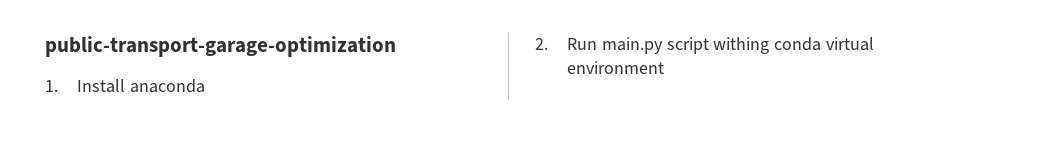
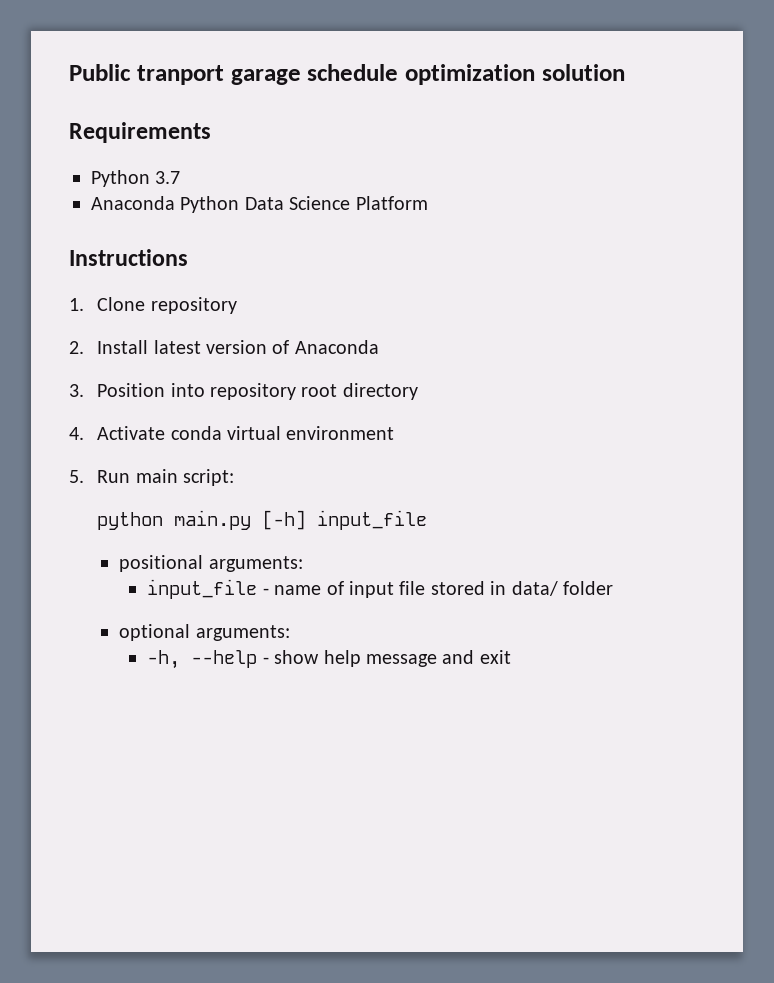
- public-transport-garage-optimization
- 1. Install anaconda
- 2. Run main.py script withing conda virtual environment
+ Public tranport garage schedule optimization solution
+ Requirements
+ Python 3.7
+ Anaconda Python Data Science Platform
+ Instructions
+ 1. Clone repository
+ 2. Install latest version of Anaconda
+ 3. Position into repository root directory
+ 4. Activate conda virtual environment
+ 5. Run main script:
+ python main.py [-h] input_file
+ positional arguments:
+ input_file - name of input file stored in data/ folder
+ optional arguments:
+ -h, --help - show help message and exit

